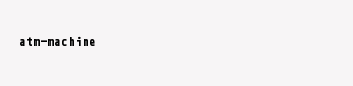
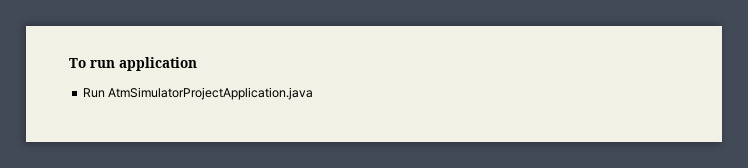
- atm-machine
+ To run application
+ Run AtmSimulatorProjectApplication.java

